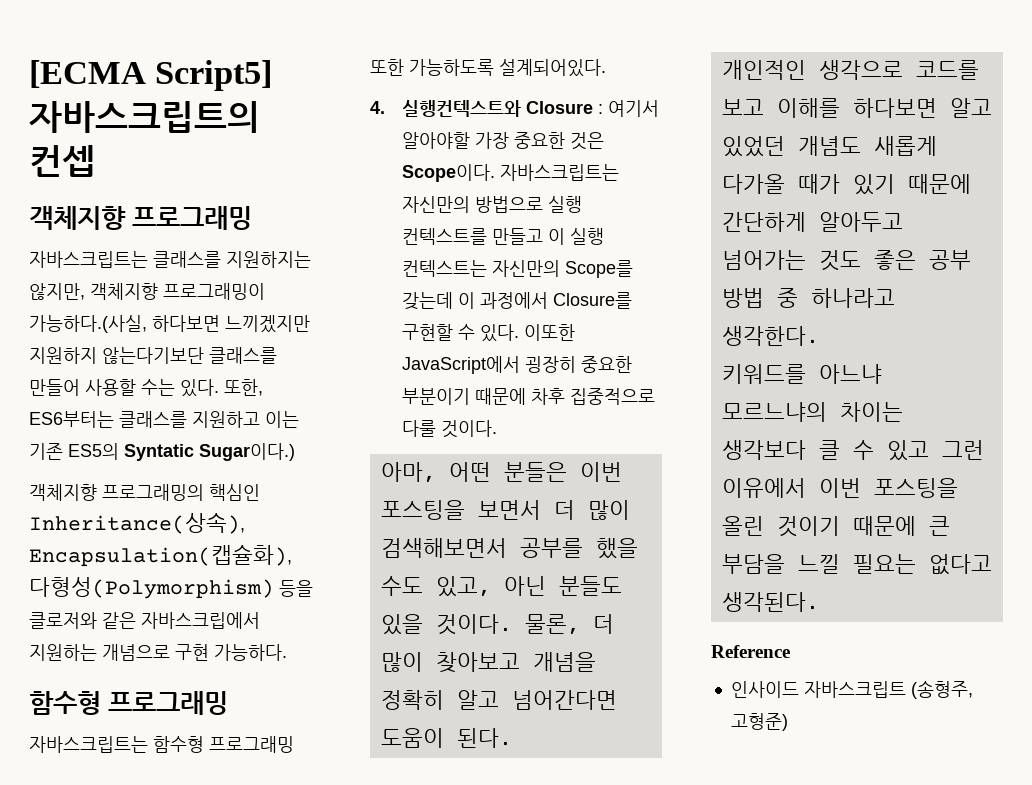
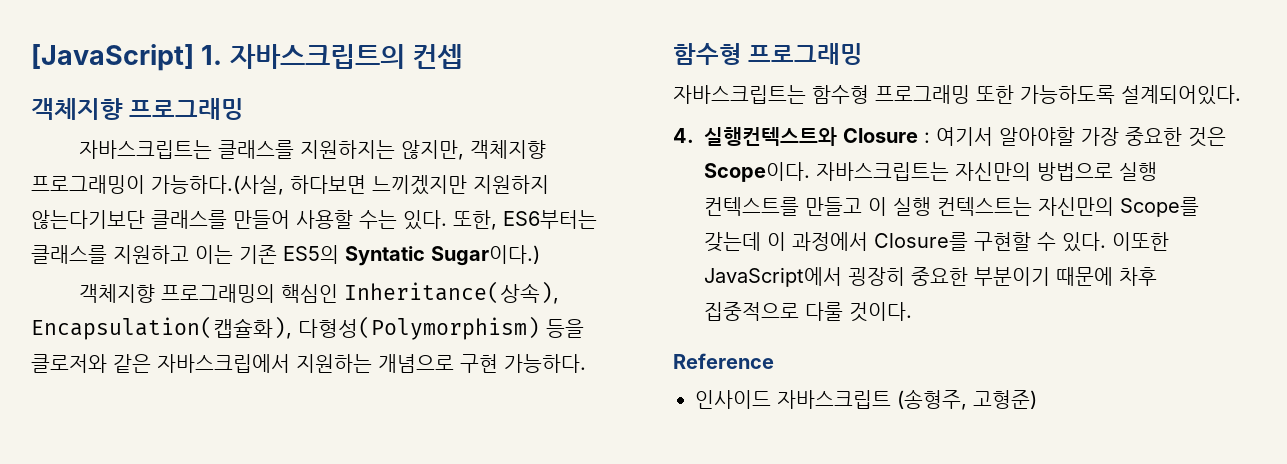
- [ECMA Script5] 자바스크립트의 컨셉
+ [JavaScript] 1. 자바스크립트의 컨셉
- 아마, 어떤 분들은 이번 포스팅을 보면서 더 많이 검색해보면서 공부를 했을 수도 있고, 아닌 분들도 있을 것이다. 물론, 더 많이 찾아보고 개념을 정확히 알고 넘어간다면 도움이 된다.
- 개인적인 생각으로 코드를 보고 이해를 하다보면 알고 있었던 개념도 새롭게 다가올 때가 있기 때문에 간단하게 알아두고 넘어가는 것도 좋은 공부 방법 중 하나라고 생각한다.
- 키워드를 아느냐 모르느냐의 차이는 생각보다 클 수 있고 그런 이유에서 이번 포스팅을 올린 것이기 때문에 큰 부담을 느낄 필요는 없다고 생각된다.

